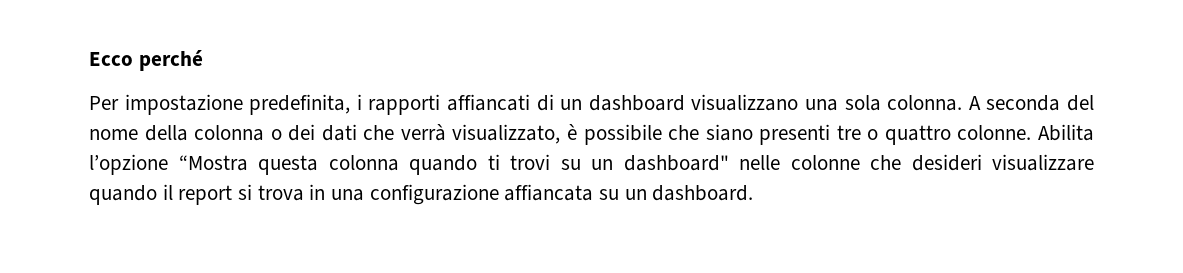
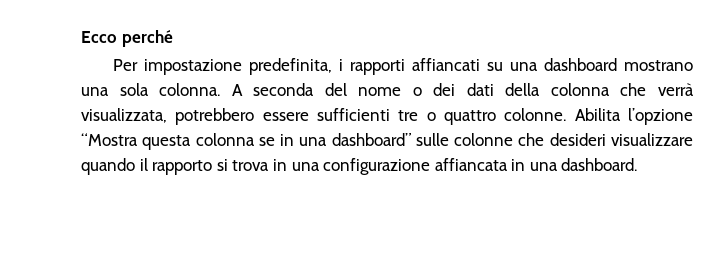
- Per impostazione predefinita, i rapporti affiancati di un dashboard visualizzano una sola colonna.
+ Per impostazione predefinita, i rapporti affiancati su una dashboard mostrano una sola colonna.
- A seconda del nome della colonna o dei dati che verrà visualizzato, è possibile che siano presenti tre o quattro colonne.
+ A seconda del nome o dei dati della colonna che verrà visualizzata, potrebbero essere sufficienti tre o quattro colonne.
- Abilita l’opzione “Mostra questa colonna quando ti trovi su un dashboard" nelle colonne che desideri visualizzare quando il report si trova in una configurazione affiancata su un dashboard.
+ Abilita l’opzione “Mostra questa colonna se in una dashboard” sulle colonne che desideri visualizzare quando il rapporto si trova in una configurazione affiancata in una dashboard.

